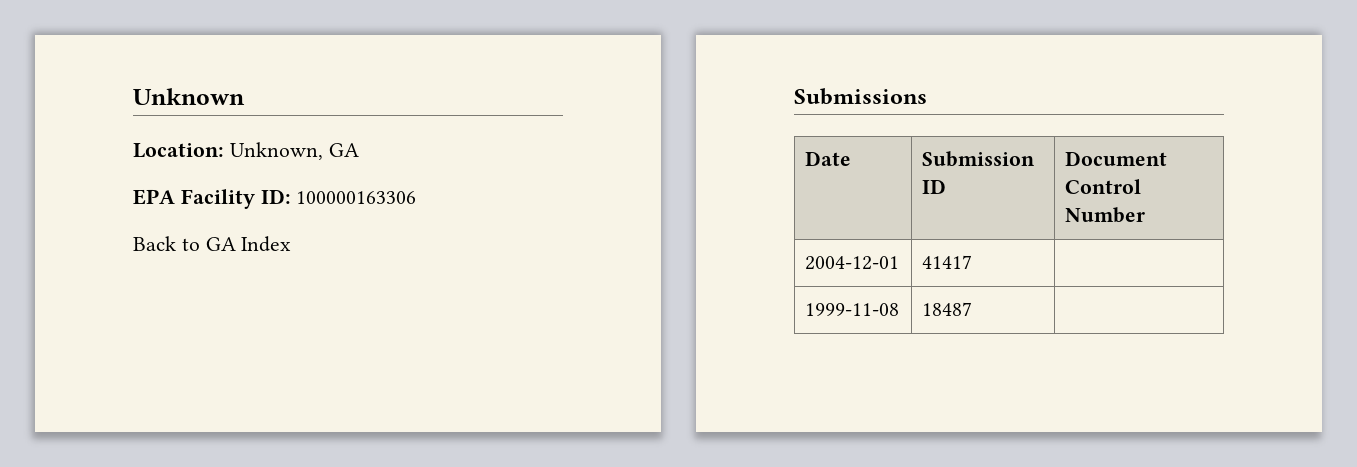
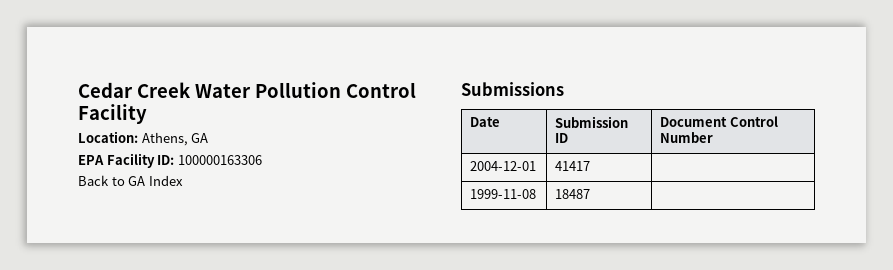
- Unknown
+ Cedar Creek Water Pollution Control Facility
- Location: Unknown, GA
+ Location: Athens, GA

